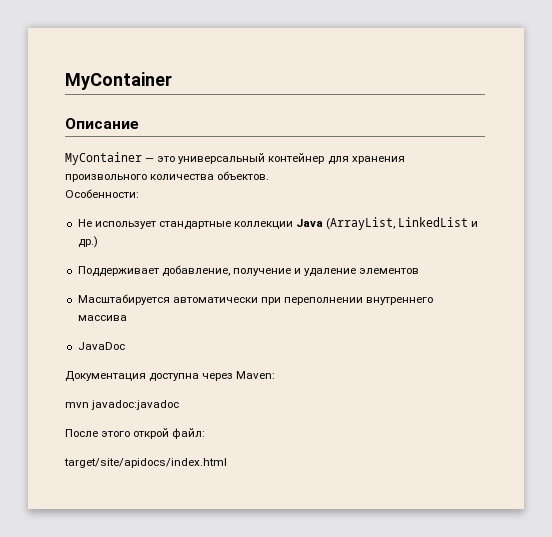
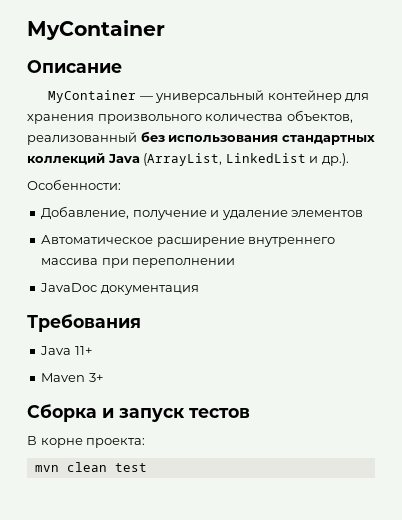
- MyContainer — это универсальный контейнер для хранения произвольного количества объектов.
+ MyContainer — универсальный контейнер для хранения произвольного количества объектов, реализованный без использования стандартных коллекций Java (ArrayList, LinkedList и др.).
  Особенности:
- Не использует стандартные коллекции Java (ArrayList, LinkedList и др.)
- Поддерживает добавление, получение и удаление элементов
+ Добавление, получение и удаление элементов
- Масштабируется автоматически при переполнении внутреннего массива
+ Автоматическое расширение внутреннего массива при переполнении
- JavaDoc
- Документация доступна через Maven:
- mvn javadoc:javadoc
- После этого открой файл:
- target/site/apidocs/index.html
+ JavaDoc документация
+ Требования
+ Java 11+
+ Maven 3+
+ Сборка и запуск тестов
+ В корне проекта:
+ mvn clean test

